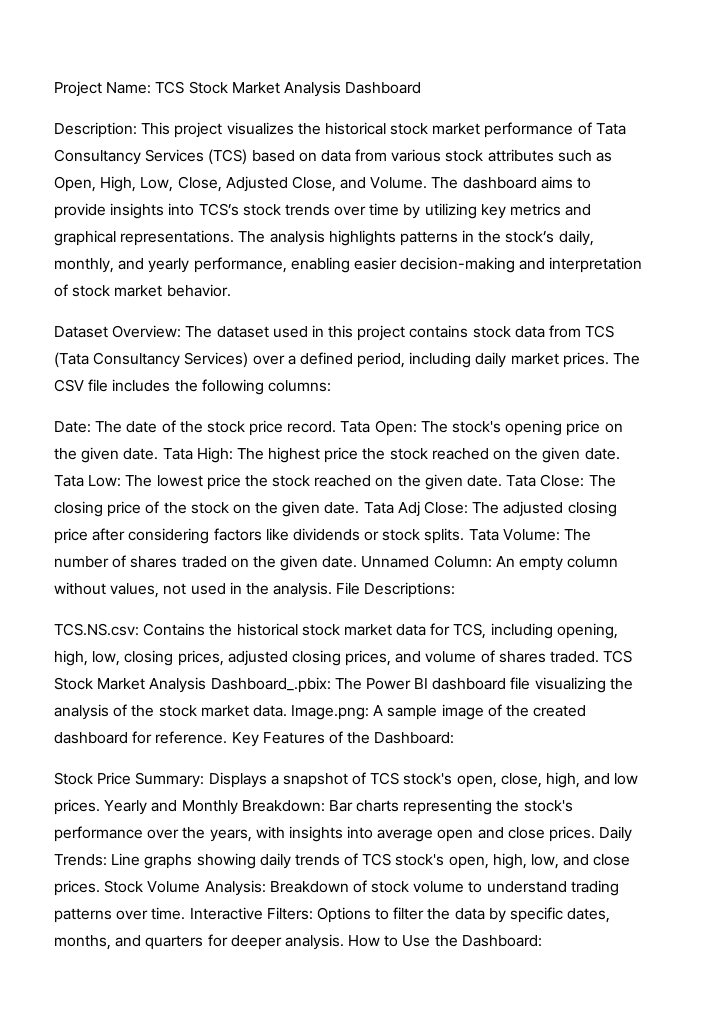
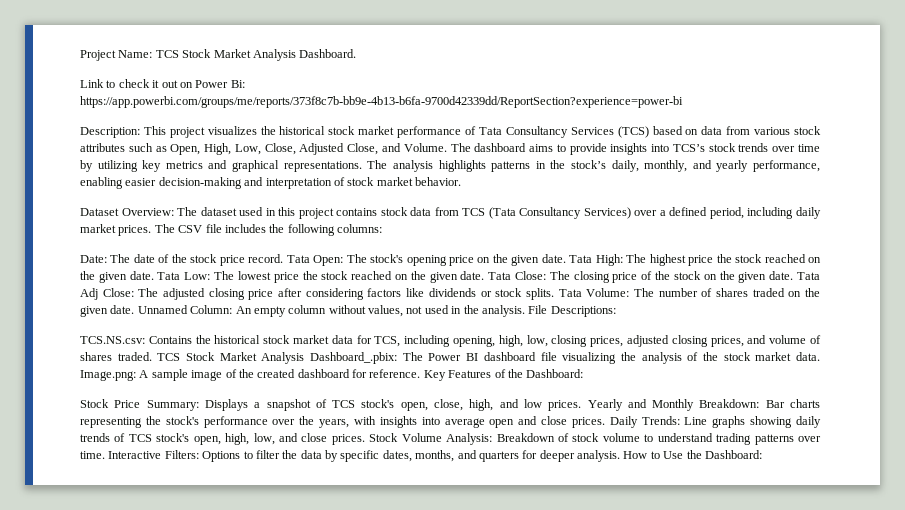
- Project Name: TCS Stock Market Analysis Dashboard
+ Project Name: TCS Stock Market Analysis Dashboard.
+ Link to check it out on Power Bi: https://app.powerbi.com/groups/me/reports/373f8c7b-bb9e-4b13-b6fa-9700d42339dd/ReportSection?experience=power-bi

